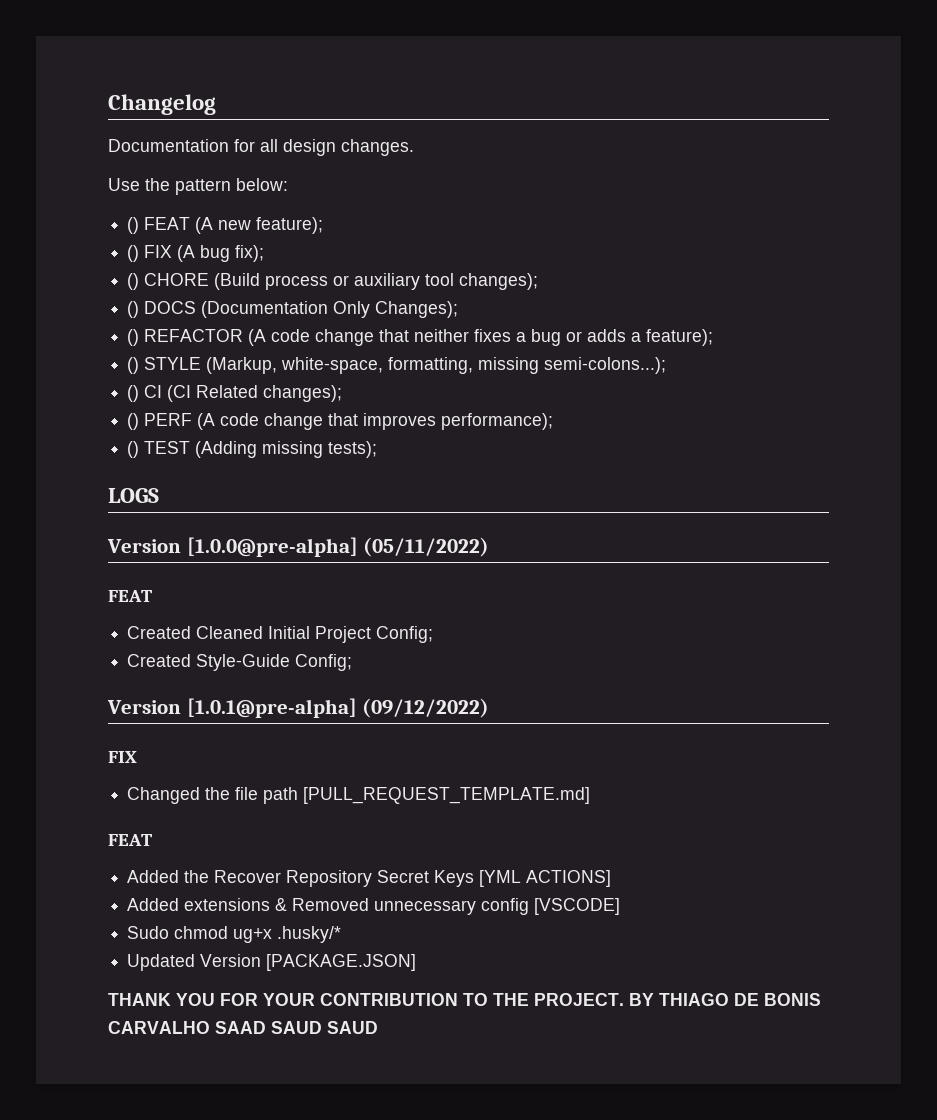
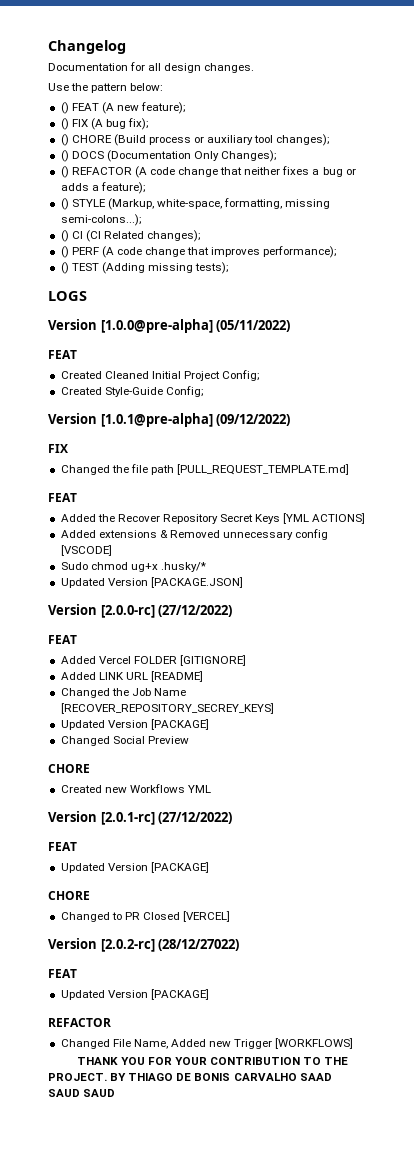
+ Version [2.0.0-rc] (27/12/2022)
+ FEAT
+ Added Vercel FOLDER [GITIGNORE]
+ Added LINK URL [README]
+ Changed the Job Name [RECOVER_REPOSITORY_SECREY_KEYS]
+ Updated Version [PACKAGE]
+ Changed Social Preview
+ CHORE
+ Created new Workflows YML
+ Version [2.0.1-rc] (27/12/2022)
+ FEAT
+ Updated Version [PACKAGE]
+ CHORE
+ Changed to PR Closed [VERCEL]
+ Version [2.0.2-rc] (28/12/27022)
+ FEAT
+ Updated Version [PACKAGE]
+ REFACTOR
+ Changed File Name, Added new Trigger [WORKFLOWS]

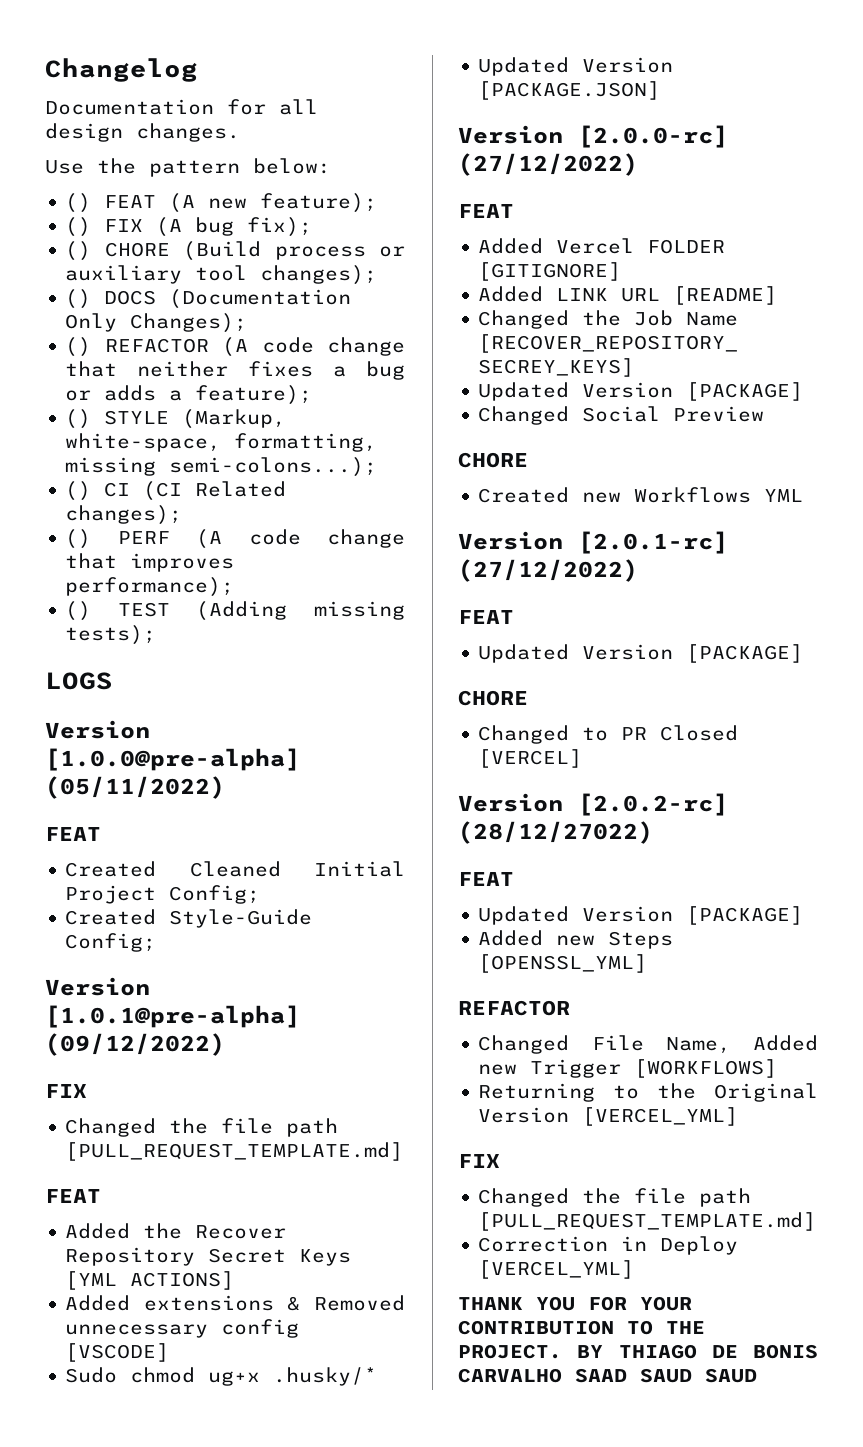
+ Added new Steps [OPENSSL_YML]
+ Returning to the Original Version [VERCEL_YML]
+ FIX
+ Changed the file path [PULL_REQUEST_TEMPLATE.md]
+ Correction in Deploy [VERCEL_YML]

